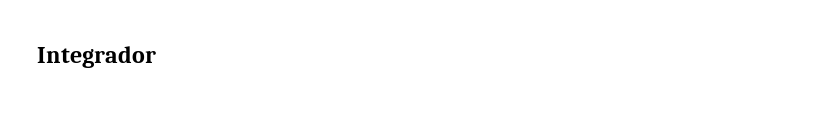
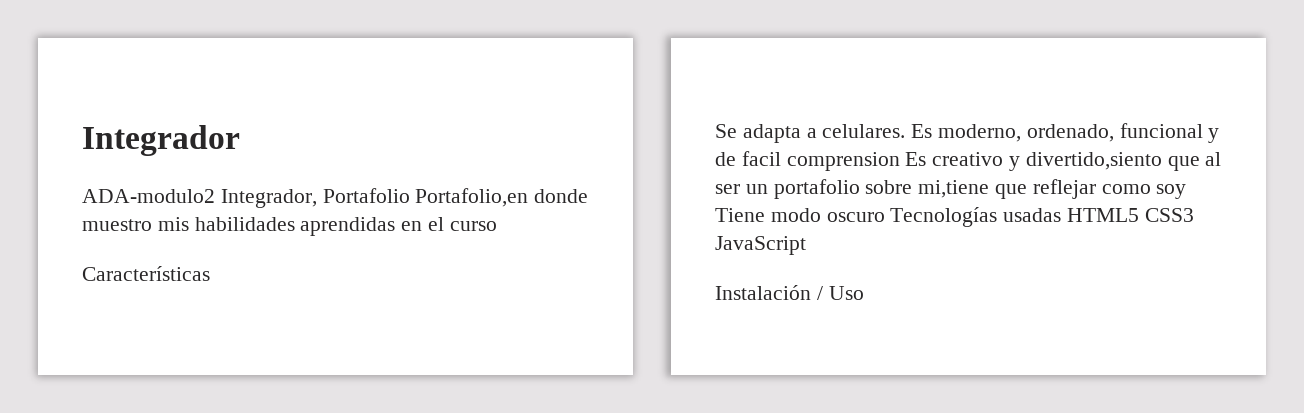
+ ADA-modulo2 Integrador, Portafolio Portafolio,en donde muestro mis habilidades aprendidas en el curso
+ Características
+ Se adapta a celulares. Es moderno, ordenado, funcional y de facil comprension Es creativo y divertido,siento que al ser un portafolio sobre mi,tiene que reflejar como soy Tiene modo oscuro Tecnologías usadas HTML5 CSS3 JavaScript
+ Instalación / Uso

